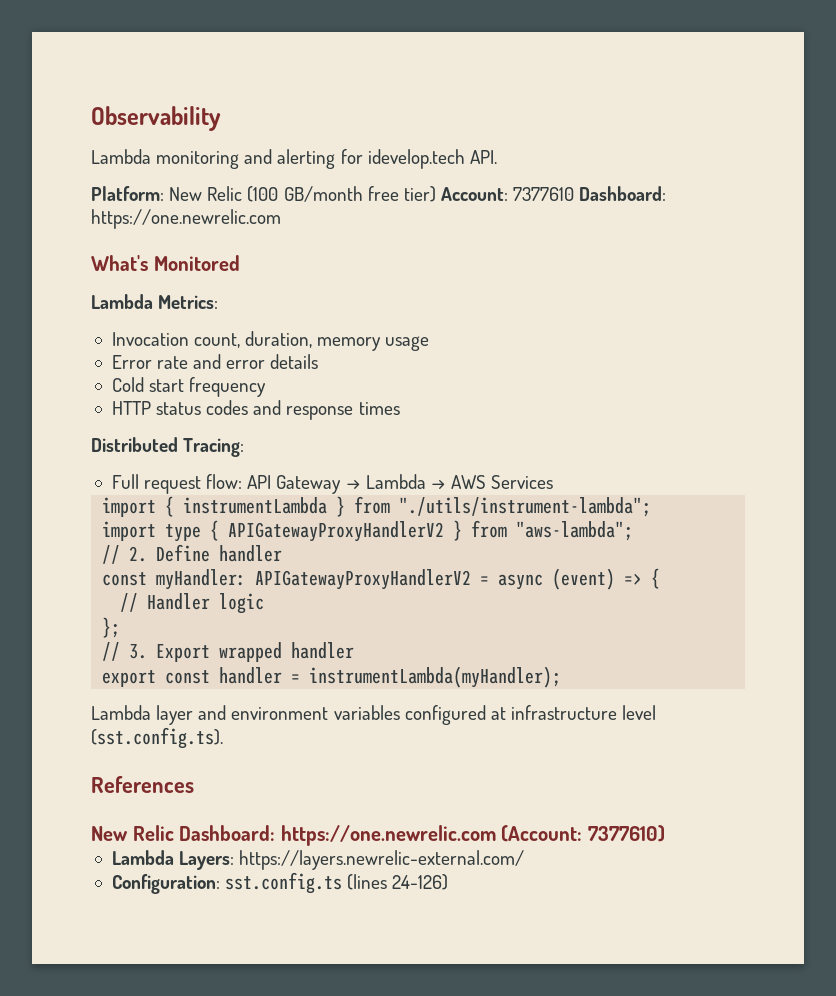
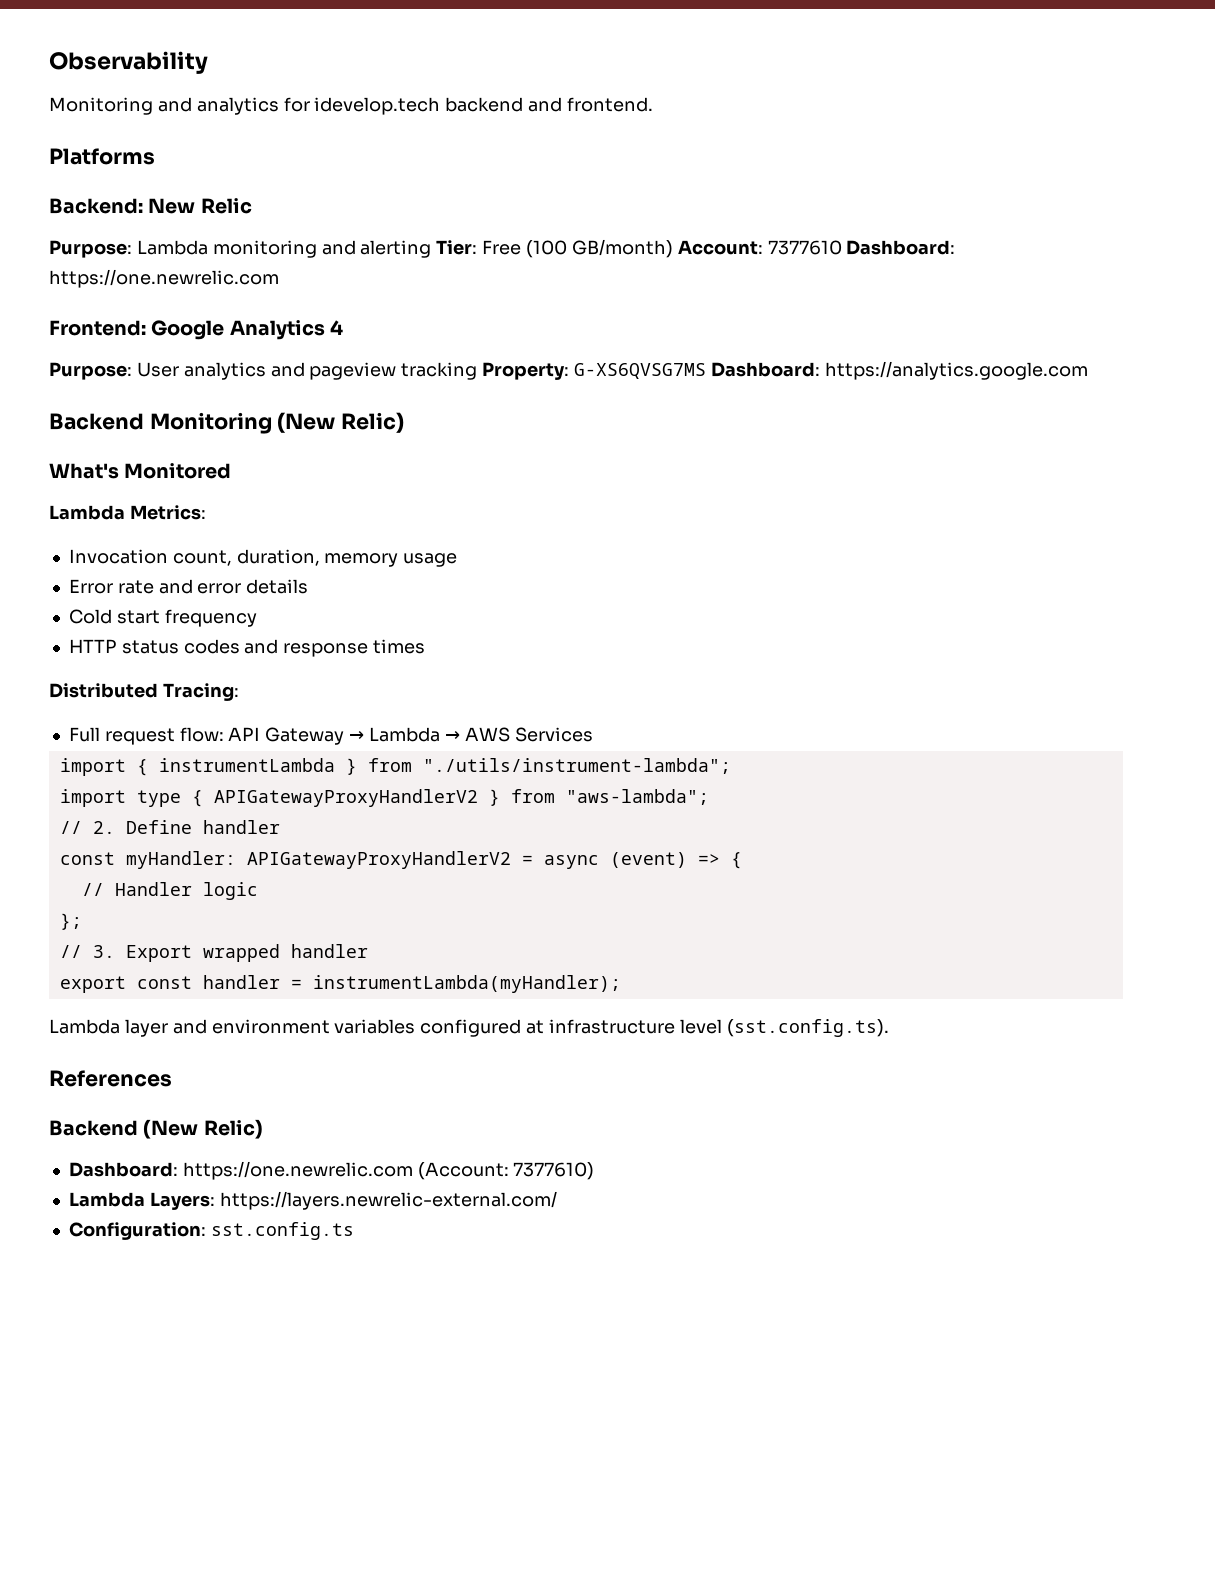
- Lambda monitoring and alerting for idevelop.tech API.
- Platform: New Relic (100 GB/month free tier) Account: 7377610 Dashboard: https://one.newrelic.com
+ Monitoring and analytics for idevelop.tech backend and frontend.
+ Platforms
+ Backend: New Relic
+ Purpose: Lambda monitoring and alerting Tier: Free (100 GB/month) Account: 7377610 Dashboard: https://one.newrelic.com
+ Frontend: Google Analytics 4
+ Purpose: User analytics and pageview tracking Property: G-XS6QVSG7MS Dashboard: https://analytics.google.com
+ Backend Monitoring (New Relic)
- New Relic Dashboard: https://one.newrelic.com (Account: 7377610)
+ Backend (New Relic)
+ Dashboard: https://one.newrelic.com (Account: 7377610)
- Configuration: sst.config.ts (lines 24-126)
+ Configuration: sst.config.ts

